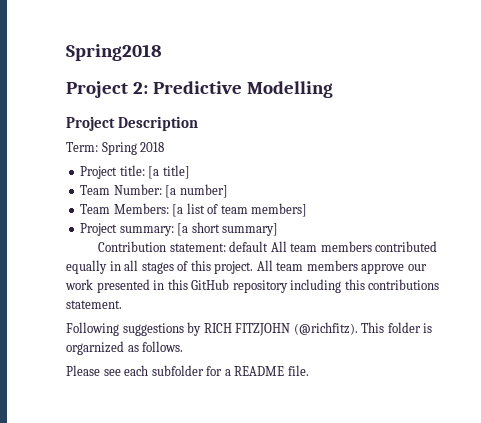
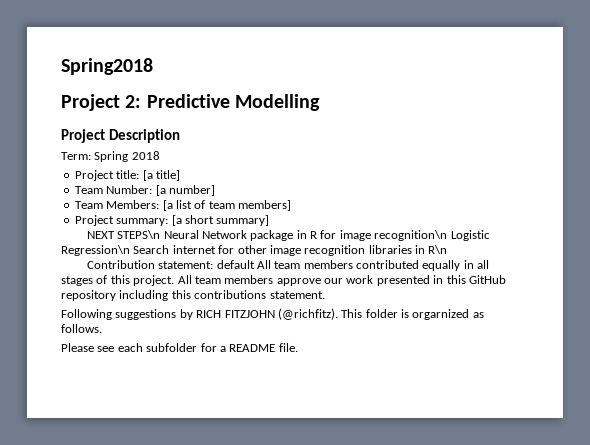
+ NEXT STEPS\n Neural Network package in R for image recognition\n Logistic Regression\n Search internet for other image recognition libraries in R\n

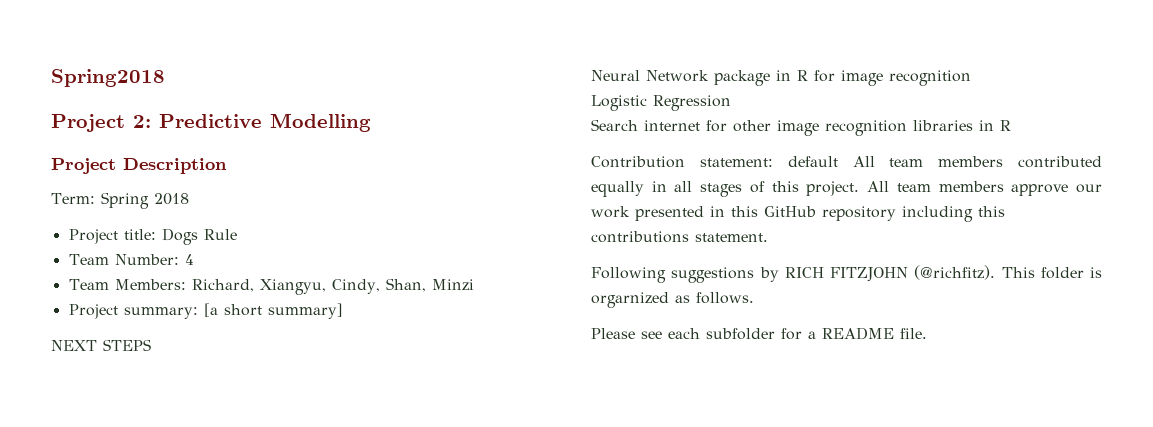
- Project title: [a title]
+ Project title: Dogs Rule
- Team Number: [a number]
+ Team Number: 4
- Team Members: [a list of team members]
+ Team Members: Richard, Xiangyu, Cindy, Shan, Minzi
- NEXT STEPS\n Neural Network package in R for image recognition\n Logistic Regression\n Search internet for other image recognition libraries in R\n
+ NEXT STEPS
+ Neural Network package in R for image recognition
+ Logistic Regression
+ Search internet for other image recognition libraries in R

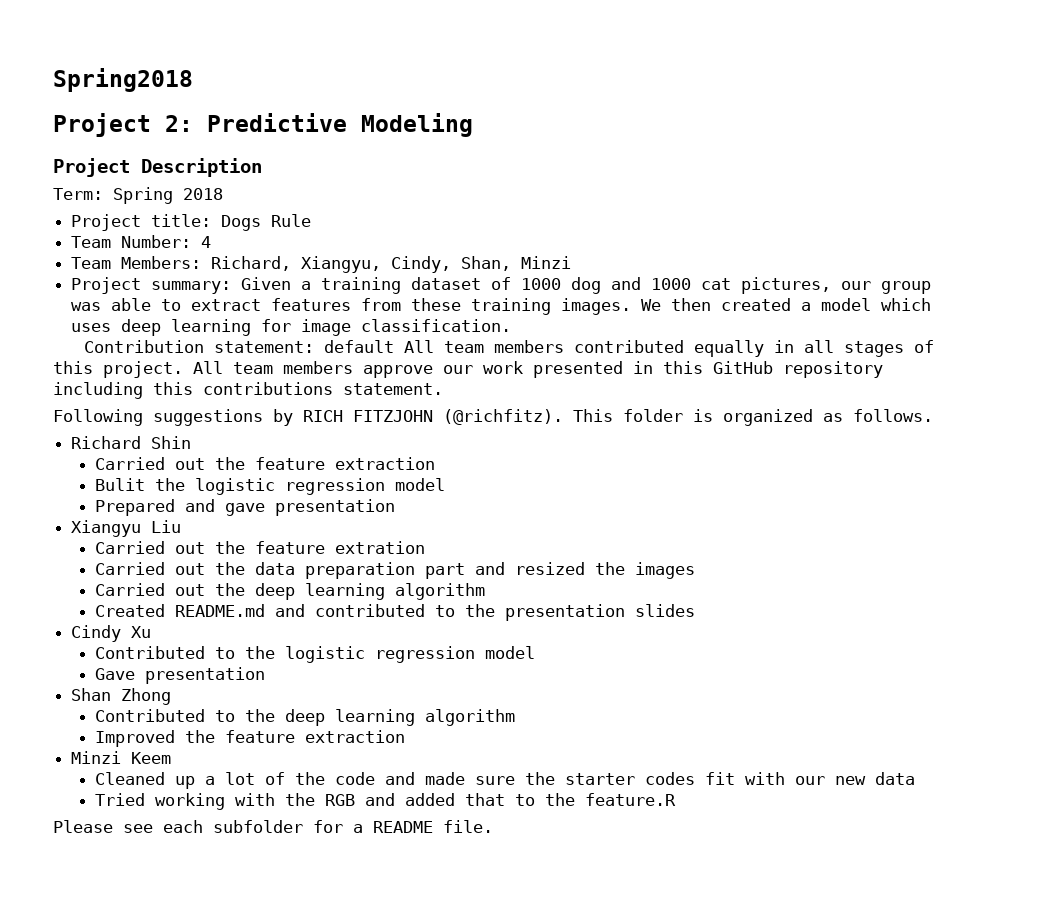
- Project 2: Predictive Modelling
+ Project 2: Predictive Modeling
- Project summary: [a short summary]
- NEXT STEPS
- Neural Network package in R for image recognition
- Logistic Regression
- Search internet for other image recognition libraries in R
+ Project summary: Given a training dataset of 1000 dog and 1000 cat pictures, our group was able to extract features from these training images. We then created a model which uses deep learning for image classification.
- This folder is orgarnized as follows.
+ This folder is organized as follows.
+ Richard Shin
+ Carried out the feature extraction
+ Bulit the logistic regression model
+ Prepared and gave presentation
+ Xiangyu Liu
+ Carried out the feature extration
+ Carried out the data preparation part and resized the images
+ Carried out the deep learning algorithm
+ Created README.md and contributed to the presentation slides
+ Cindy Xu
+ Contributed to the logistic regression model
+ Gave presentation
+ Shan Zhong
+ Contributed to the deep learning algorithm
+ Improved the feature extraction
+ Minzi Keem
+ Cleaned up a lot of the code and made sure the starter codes fit with our new data
+ Tried working with the RGB and added that to the feature.R

